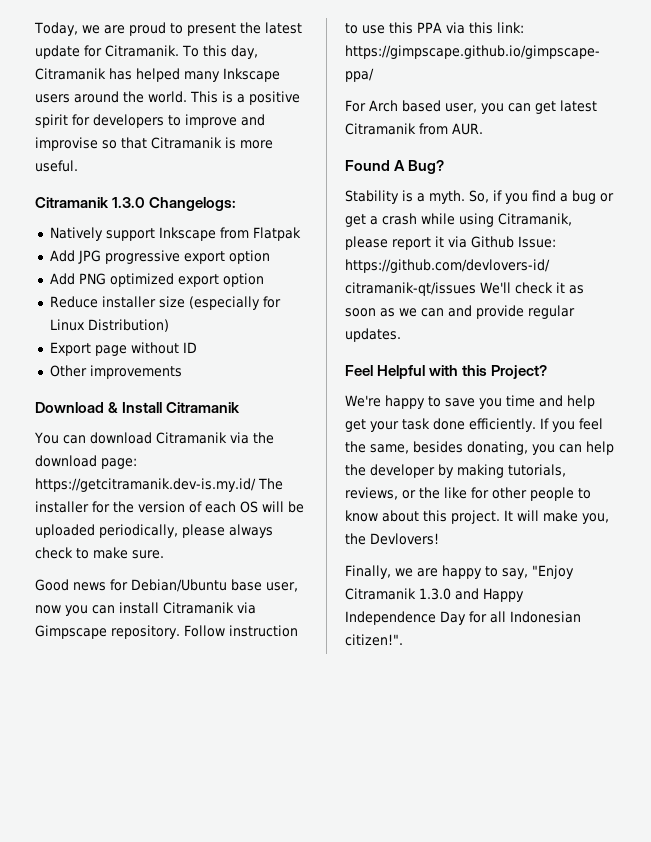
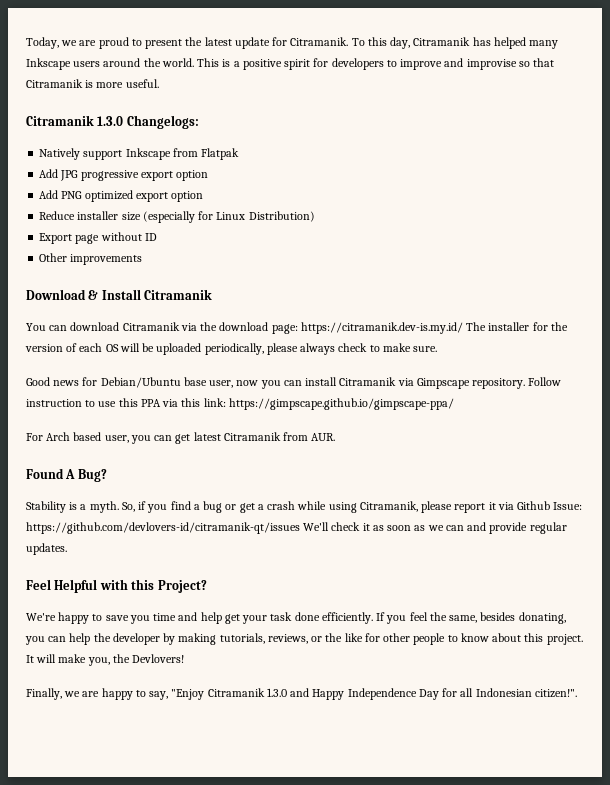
- You can download Citramanik via the download page: https://getcitramanik.dev-is.my.id/ The installer for the version of each OS will be uploaded periodically, please always check to make sure.
+ You can download Citramanik via the download page: https://citramanik.dev-is.my.id/ The installer for the version of each OS will be uploaded periodically, please always check to make sure.

